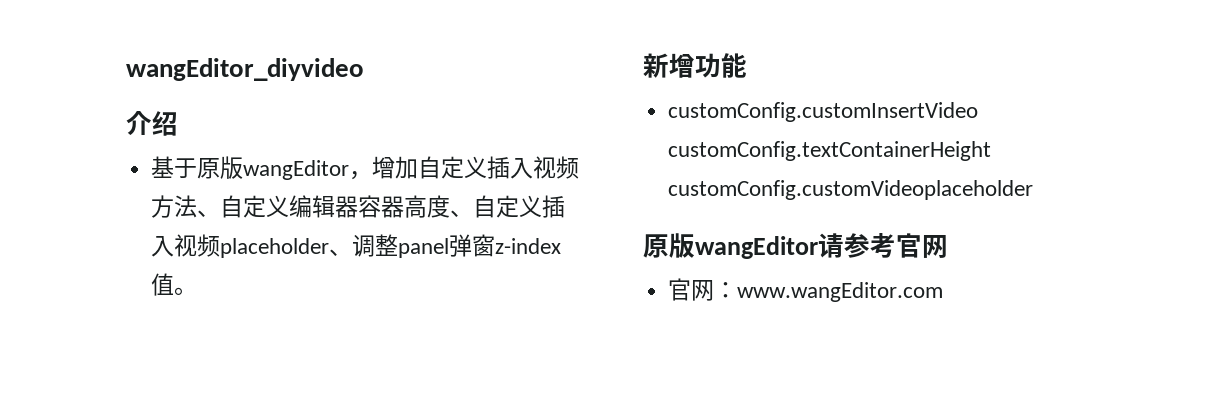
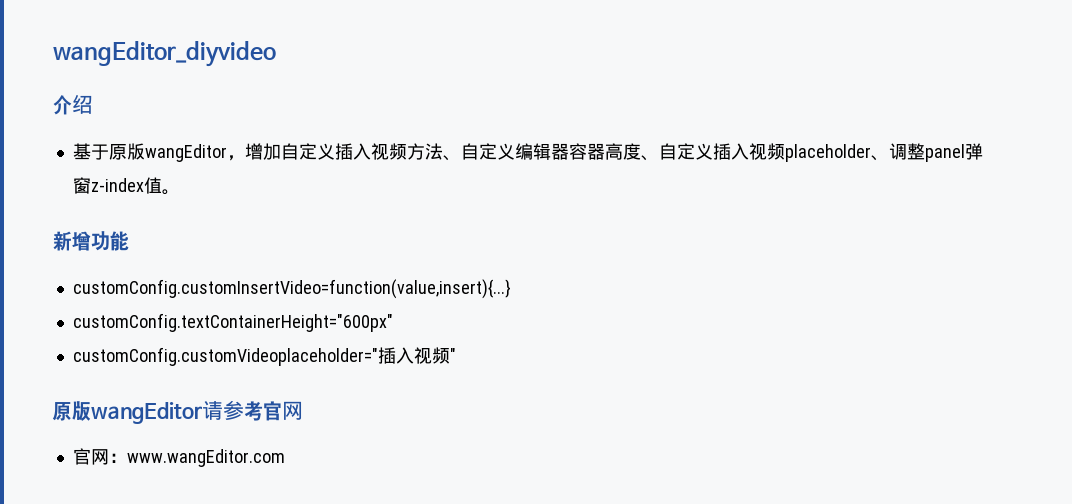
- customConfig.customInsertVideo customConfig.textContainerHeight customConfig.customVideoplaceholder
+ customConfig.customInsertVideo=function(value,insert){...}
+ customConfig.textContainerHeight="600px"
+ customConfig.customVideoplaceholder="插入视频"

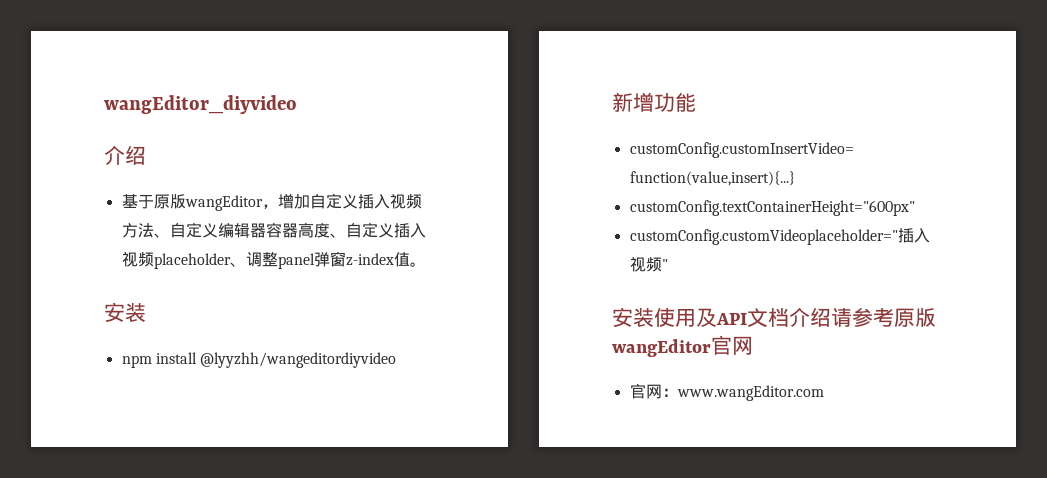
  基于原版wangEditor，增加自定义插入视频方法、自定义编辑器容器高度、自定义插入视频placeholder、调整panel弹窗z-index值。
+ 安装
+ npm install @lyyzhh/wangeditordiyvideo
- 原版wangEditor请参考官网
+ 安装使用及API文档介绍请参考原版wangEditor官网

